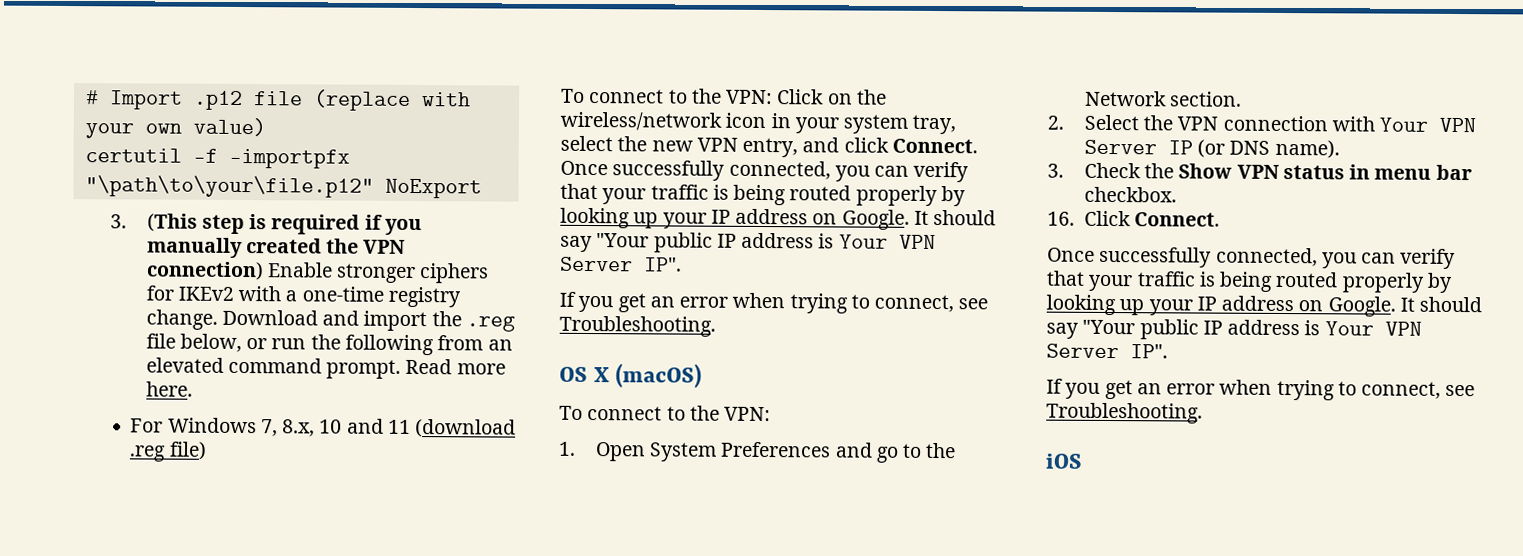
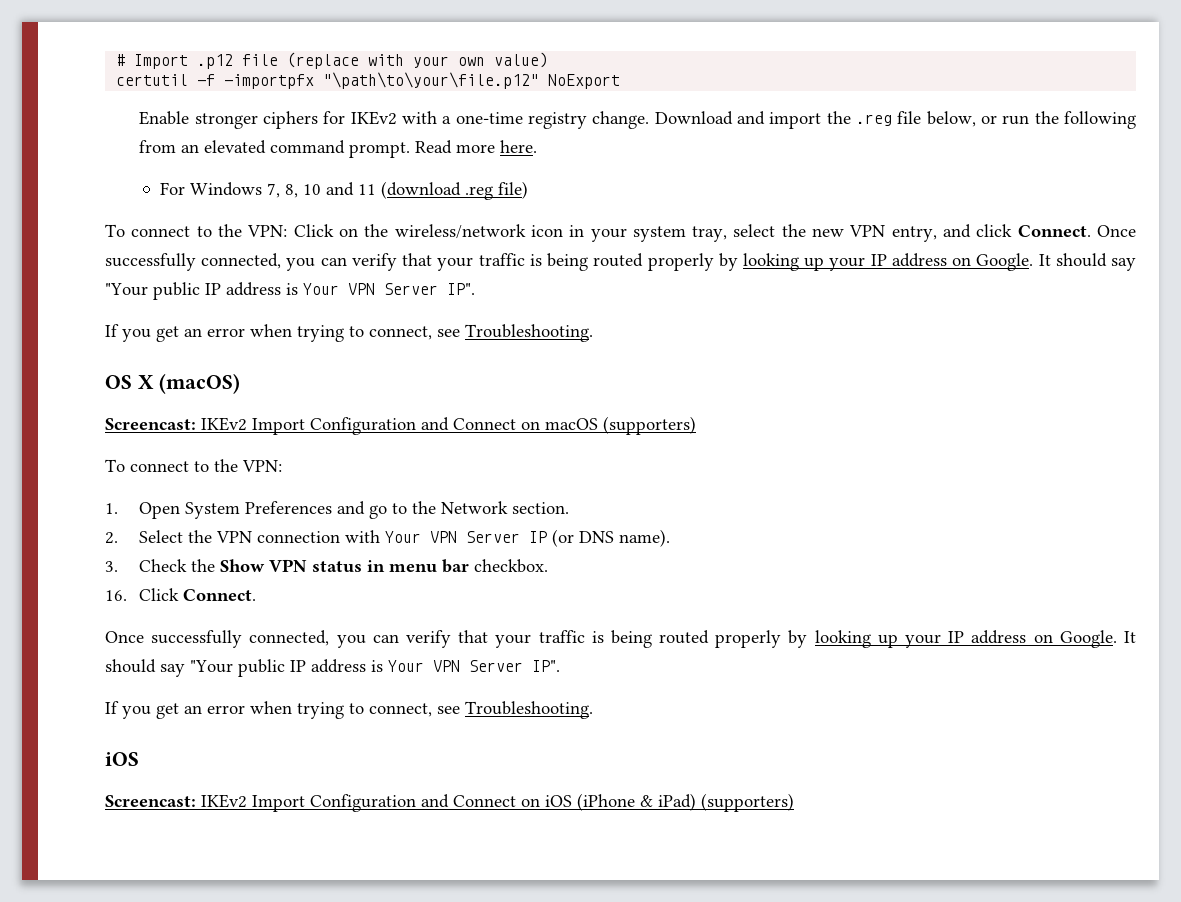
- 3. (This step is required if you manually created the VPN connection) Enable stronger ciphers for IKEv2 with a one-time registry change.
+ Enable stronger ciphers for IKEv2 with a one-time registry change.
- For Windows 7, 8.x, 10 and 11 (download .reg file)
+ For Windows 7, 8, 10 and 11 (download .reg file)
+ Screencast: IKEv2 Import Configuration and Connect on macOS (supporters)
+ Screencast: IKEv2 Import Configuration and Connect on iOS (iPhone & iPad) (supporters)

